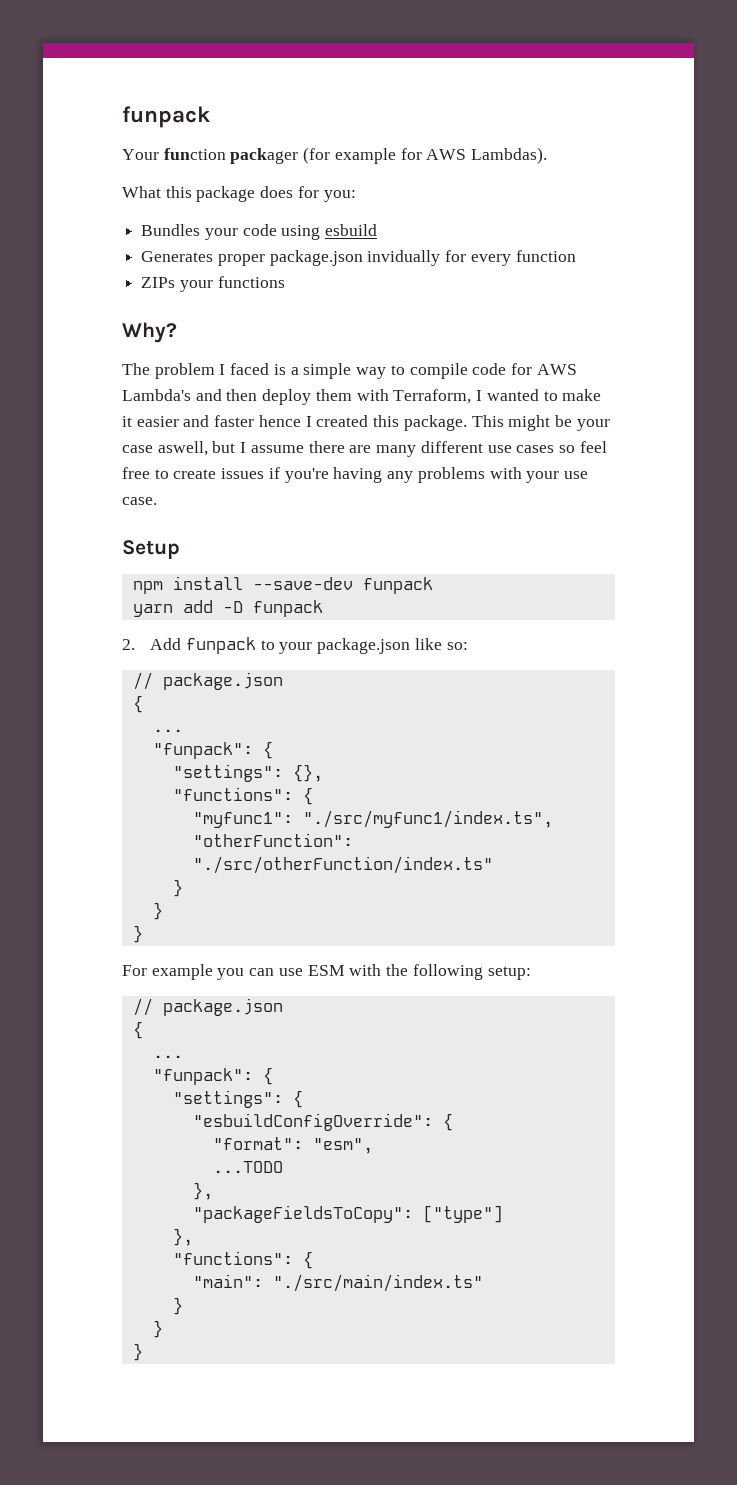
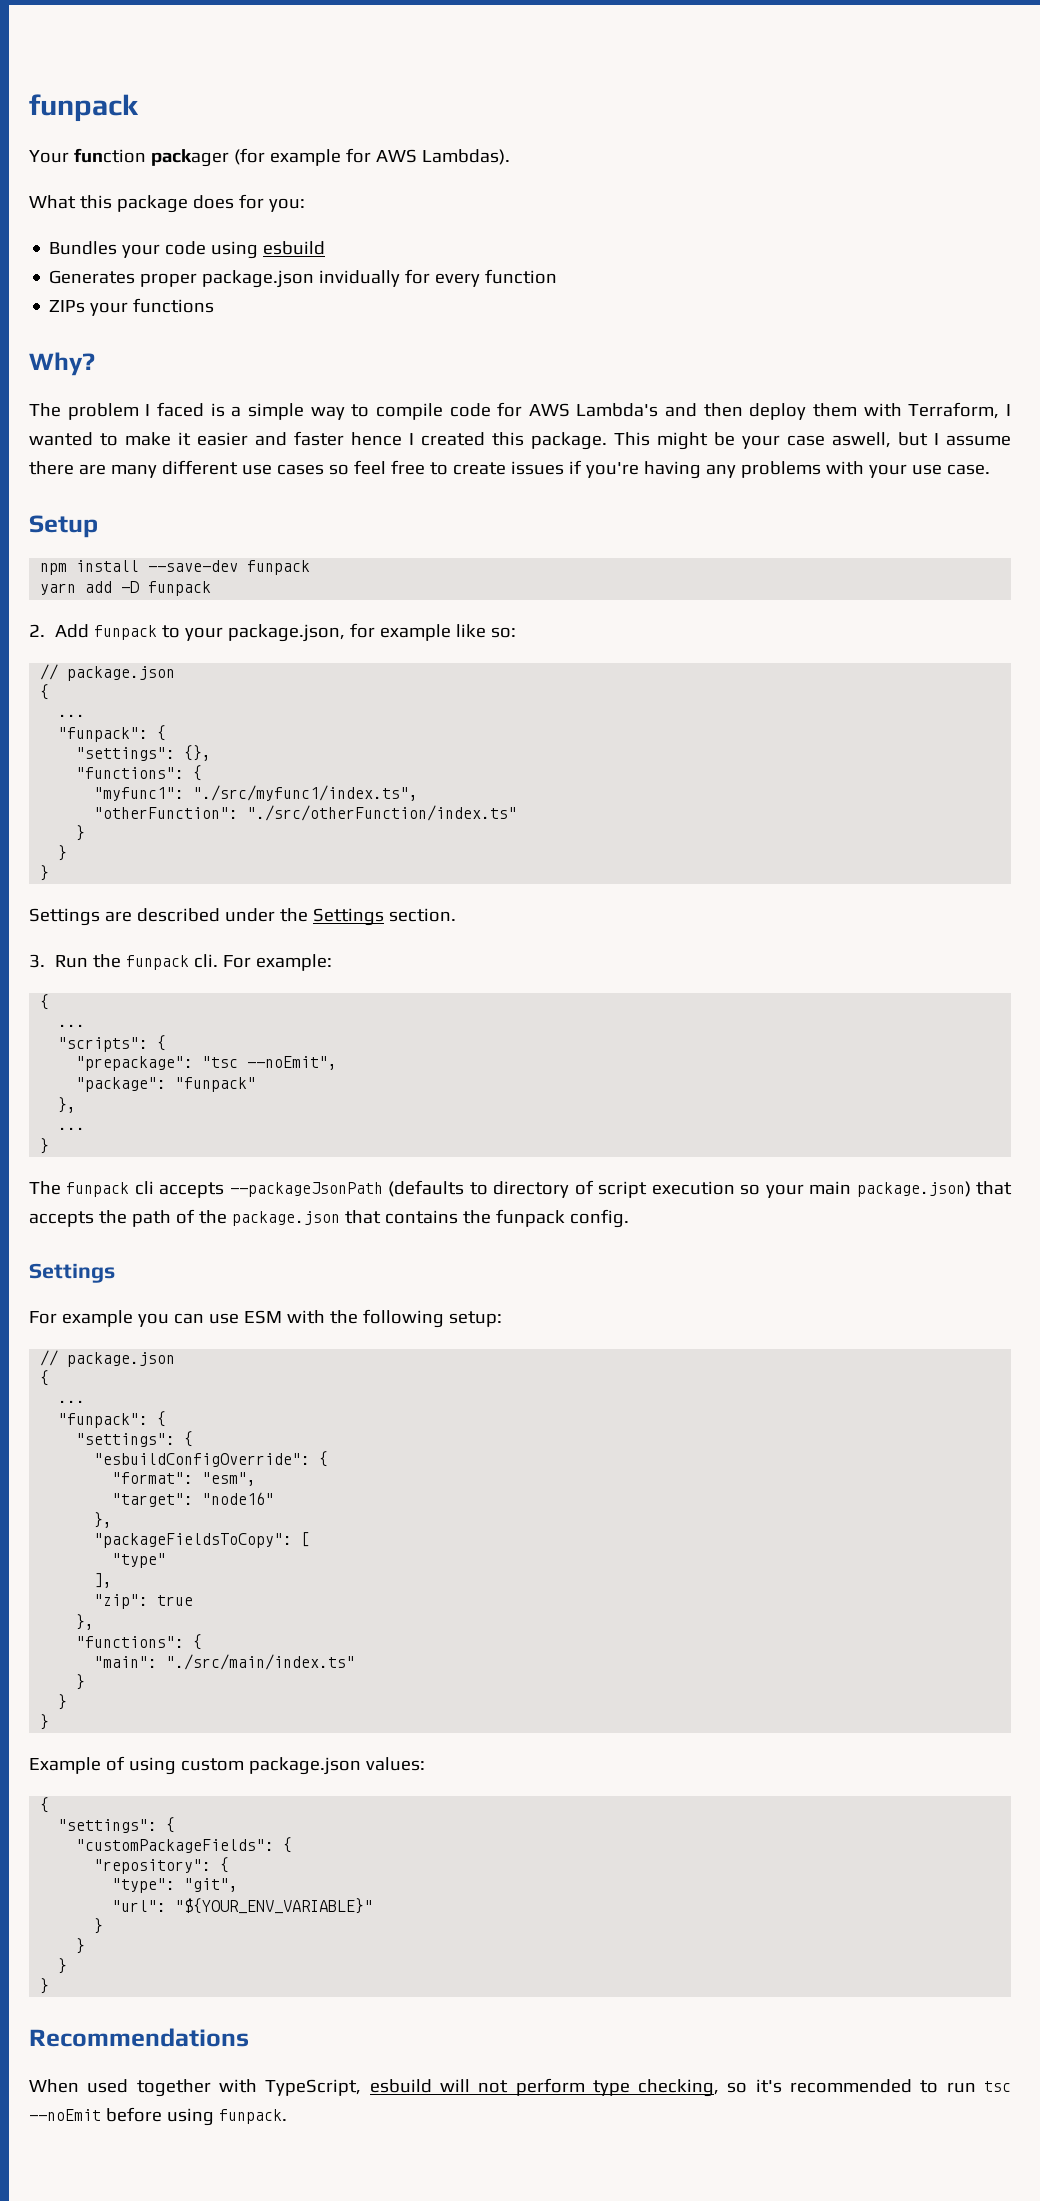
- 2. Add funpack to your package.json like so:
+ 2. Add funpack to your package.json, for example like so:
+ Settings are described under the Settings section.
+ 3. Run the funpack cli. For example:
+ {
+ ...
+ "scripts": {
+ "prepackage": "tsc --noEmit",
+ "package": "funpack"
+ },
+ ...
+ }
+ The funpack cli accepts --packageJsonPath (defaults to directory of script execution so your main package.json) that accepts the path of the package.json that contains the funpack config.
+ Settings
- ...TODO
+ "target": "node16"
- "packageFieldsToCopy": ["type"]
+ "packageFieldsToCopy": [
+ "type"
+ ],
+ "zip": true
+ Example of using custom package.json values:
+ {
+ "settings": {
+ "customPackageFields": {
+ "repository": {
+ "type": "git",
+ "url": "${YOUR_ENV_VARIABLE}"
+ }
+ }
+ }
+ }
+ Recommendations
+ When used together with TypeScript, esbuild will not perform type checking, so it's recommended to run tsc --noEmit before using funpack.

